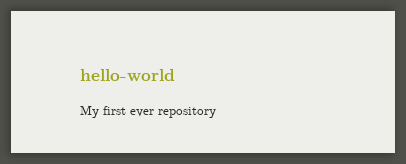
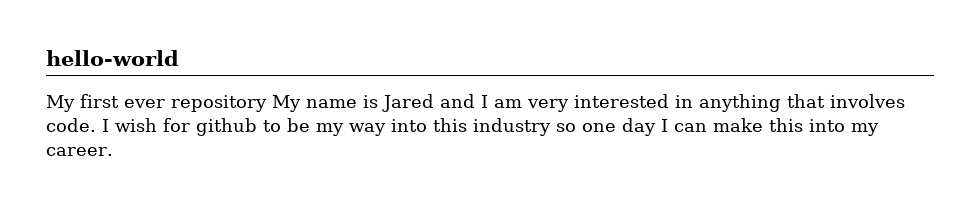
- My first ever repository
+ My first ever repository My name is Jared and I am very interested in anything that involves code. I wish for github to be my way into this industry so one day I can make this into my career.

